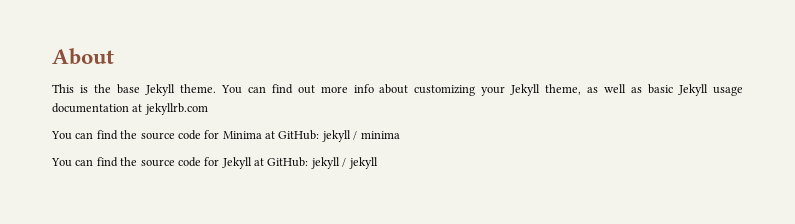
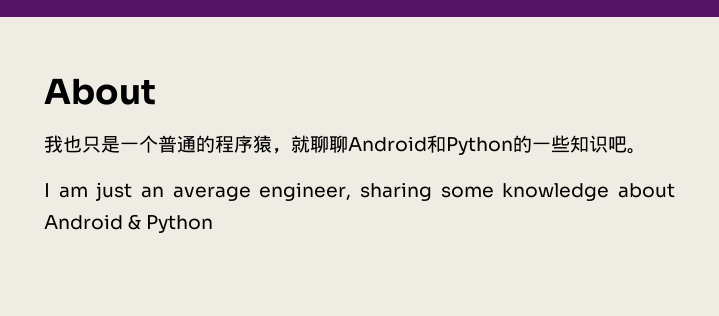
- This is the base Jekyll theme. You can find out more info about customizing your Jekyll theme, as well as basic Jekyll usage documentation at jekyllrb.com
- You can find the source code for Minima at GitHub: jekyll / minima
- You can find the source code for Jekyll at GitHub: jekyll / jekyll
+ 我也只是一个普通的程序猿，就聊聊Android和Python的一些知识吧。
+ I am just an average engineer, sharing some knowledge about Android & Python

